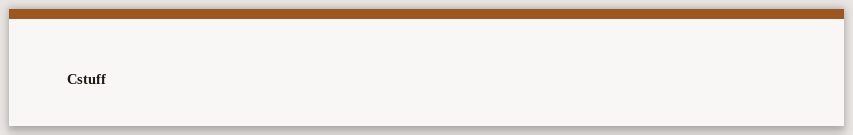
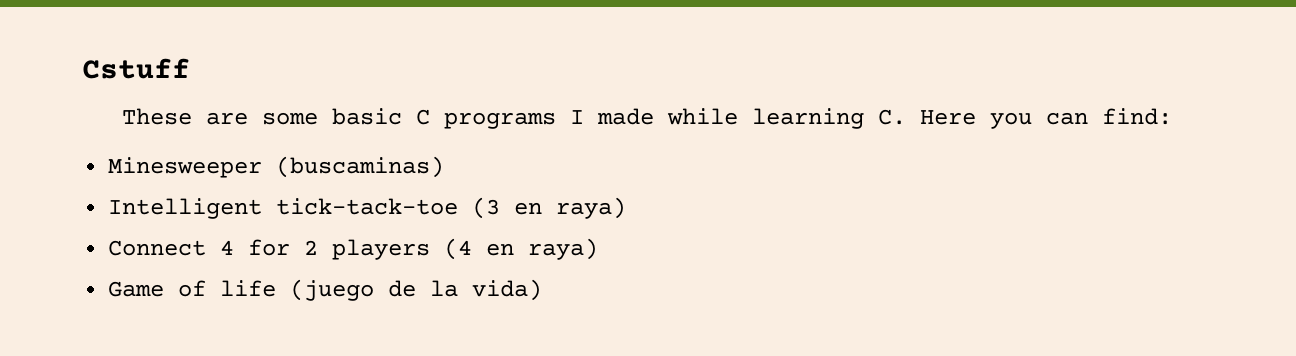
+ These are some basic C programs I made while learning C. Here you can find:
+ Minesweeper (buscaminas)
+ Intelligent tick-tack-toe (3 en raya)
+ Connect 4 for 2 players (4 en raya)
+ Game of life (juego de la vida)

